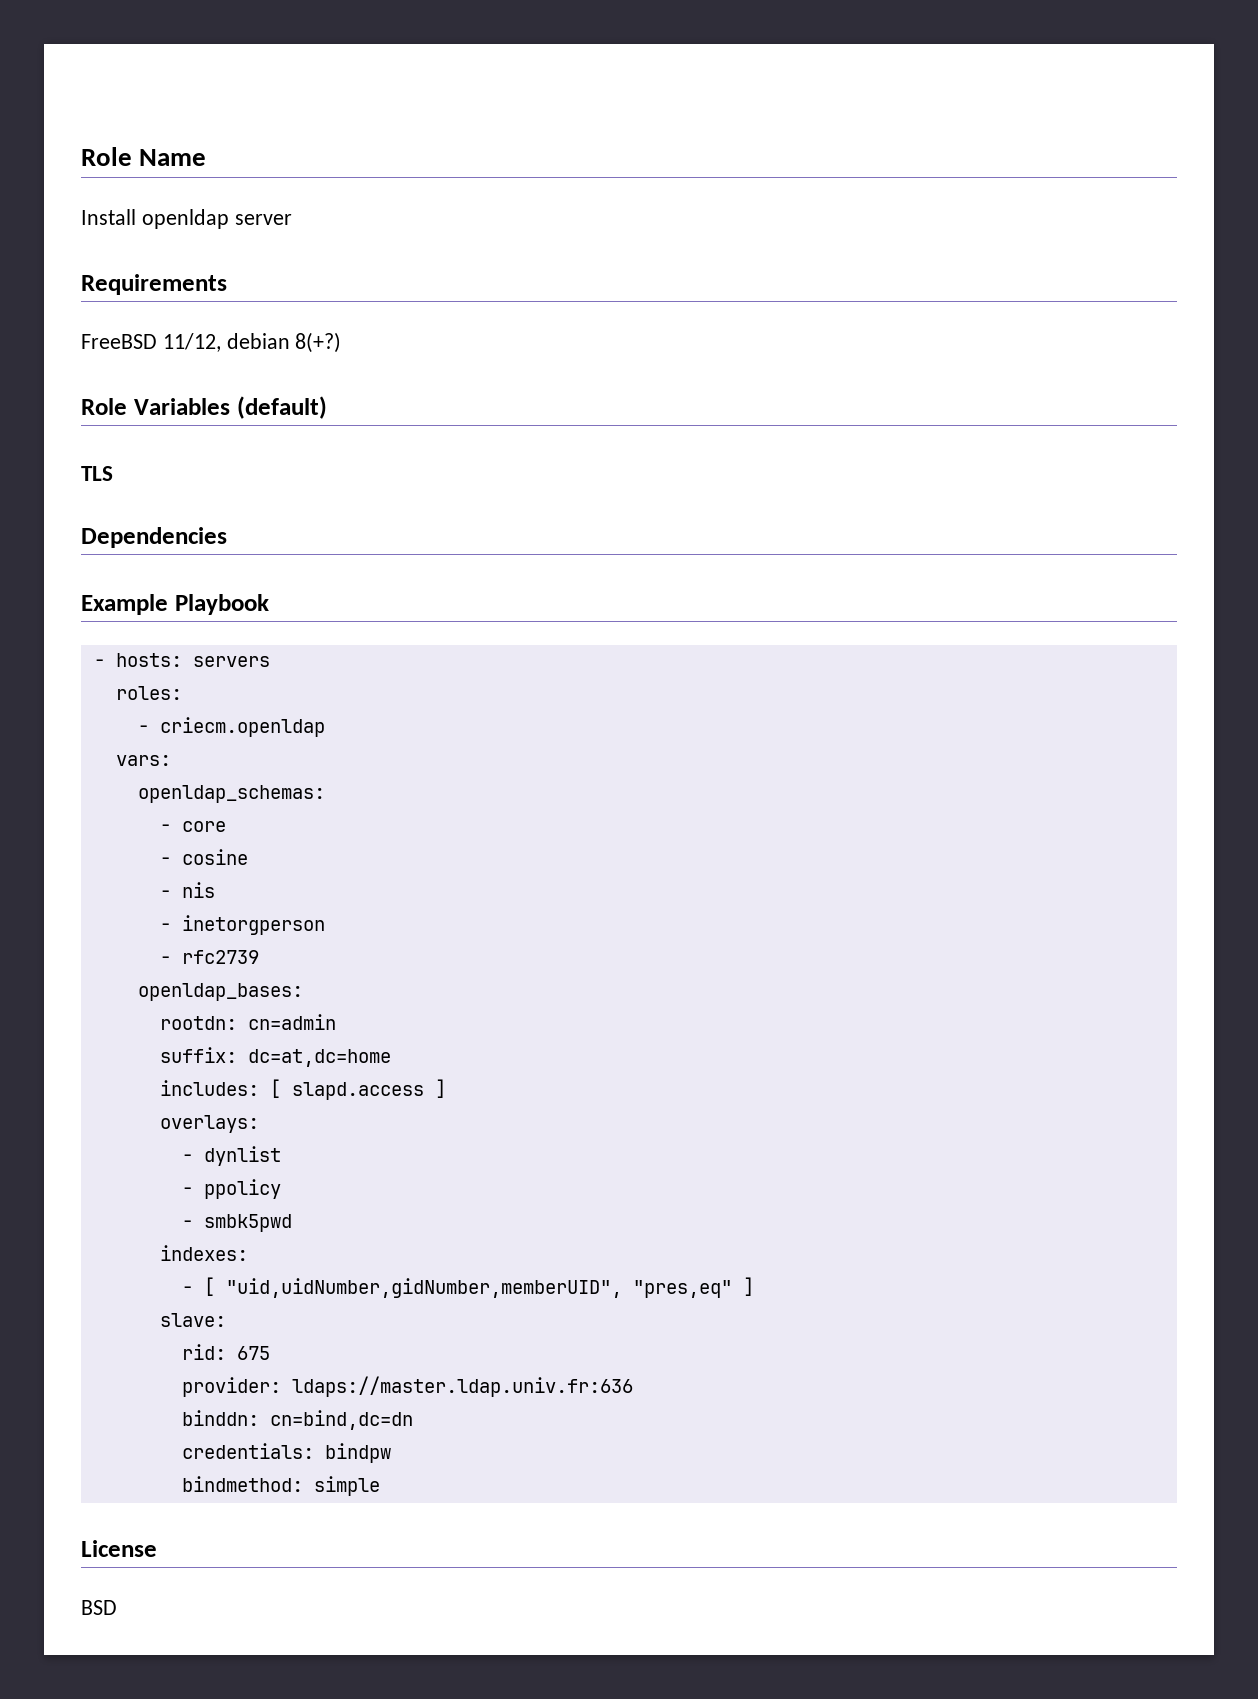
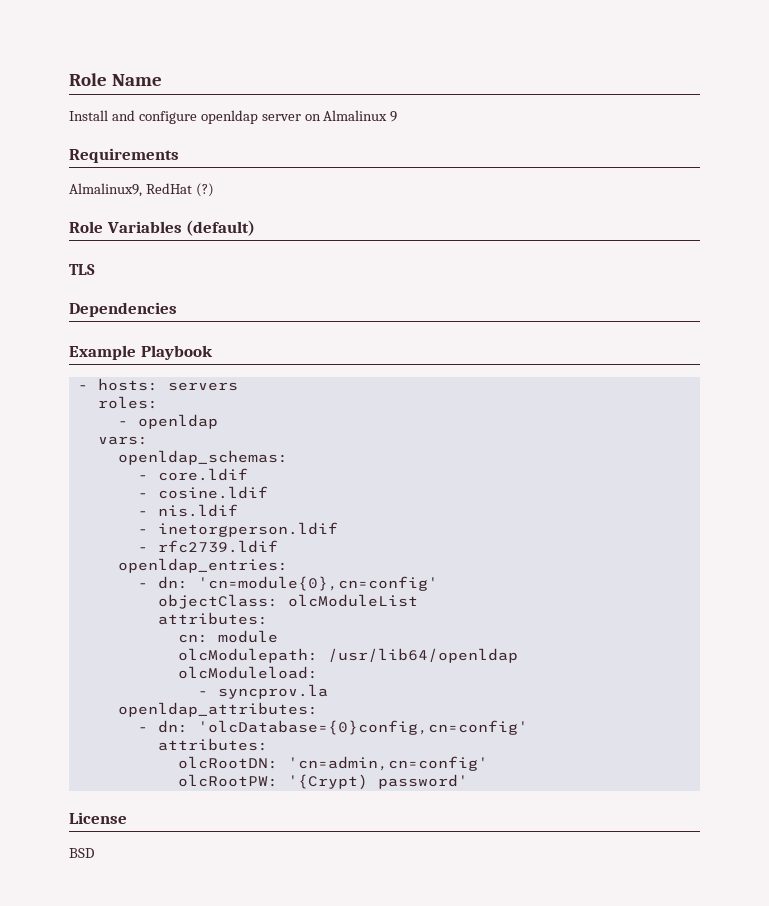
- Install openldap server
+ Install and configure openldap server on Almalinux 9
  Requirements
- FreeBSD 11/12, debian 8(+?)
+ Almalinux9, RedHat (?)
- - criecm.openldap
+ - openldap
- - core
- - cosine
- - nis
- - inetorgperson
- - rfc2739
- openldap_bases:
- rootdn: cn=admin
- suffix: dc=at,dc=home
- includes: [ slapd.access ]
- overlays:
- - dynlist
- - ppolicy
- - smbk5pwd
- indexes:
- - [ "uid,uidNumber,gidNumber,memberUID", "pres,eq" ]
- slave:
- rid: 675
- provider: ldaps://master.ldap.univ.fr:636
- binddn: cn=bind,dc=dn
- credentials: bindpw
- bindmethod: simple
+ - core.ldif
+ - cosine.ldif
+ - nis.ldif
+ - inetorgperson.ldif
+ - rfc2739.ldif
+ openldap_entries:
+ - dn: 'cn=module{0},cn=config'
+ objectClass: olcModuleList
+ attributes:
+ cn: module
+ olcModulepath: /usr/lib64/openldap
+ olcModuleload:
+ - syncprov.la
+ openldap_attributes:
+ - dn: 'olcDatabase={0}config,cn=config'
+ attributes:
+ olcRootDN: 'cn=admin,cn=config'
+ olcRootPW: '{Crypt) password'

